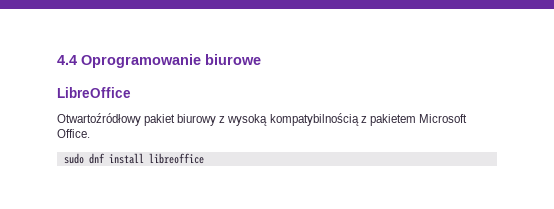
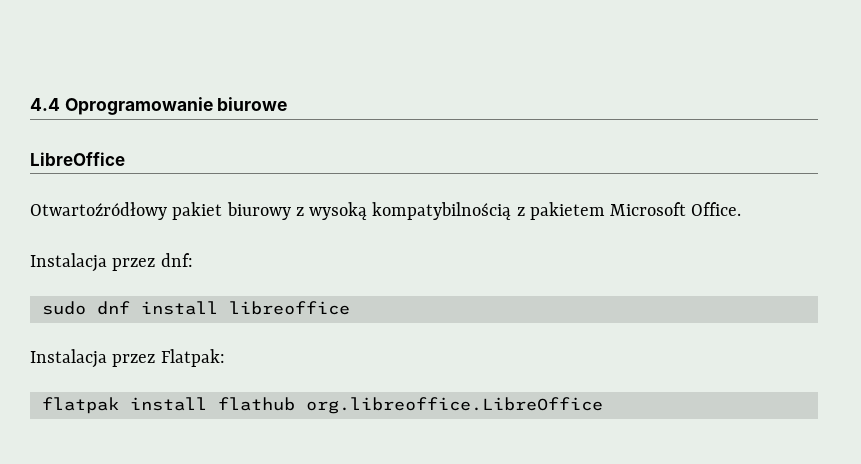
+ Instalacja przez dnf:
+ Instalacja przez Flatpak:
+ flatpak install flathub org.libreoffice.LibreOffice

